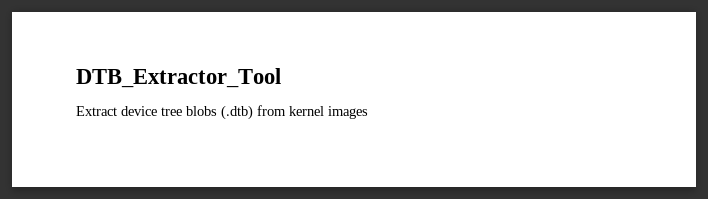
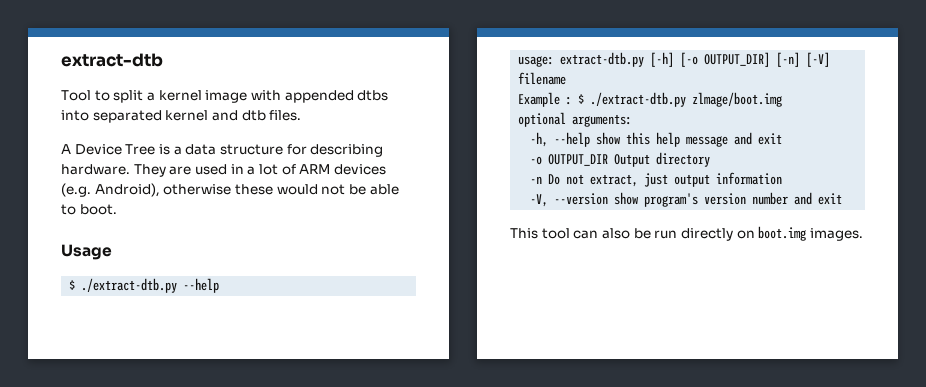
- DTB_Extractor_Tool
- Extract device tree blobs (.dtb) from kernel images
+ extract-dtb
+ Tool to split a kernel image with appended dtbs into separated kernel and dtb files.
+ A Device Tree is a data structure for describing hardware. They are used in a lot of ARM devices (e.g. Android), otherwise these would not be able to boot.
+ Usage
+ $ ./extract-dtb.py --help
+ usage: extract-dtb.py [-h] [-o OUTPUT_DIR] [-n] [-V] filename
+ Example : $ ./extract-dtb.py zlmage/boot.img
+ optional arguments:
+ -h, --help show this help message and exit
+ -o OUTPUT_DIR Output directory
+ -n Do not extract, just output information
+ -V, --version show program's version number and exit
+ This tool can also be run directly on boot.img images.

